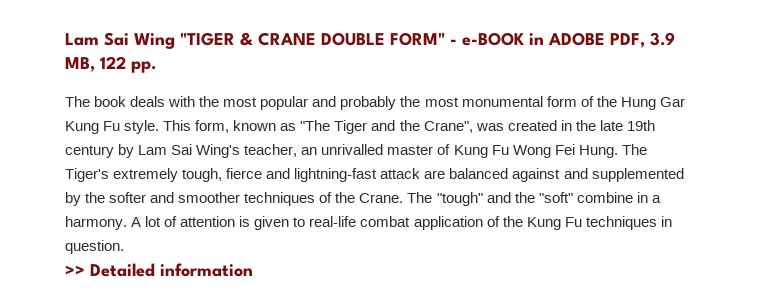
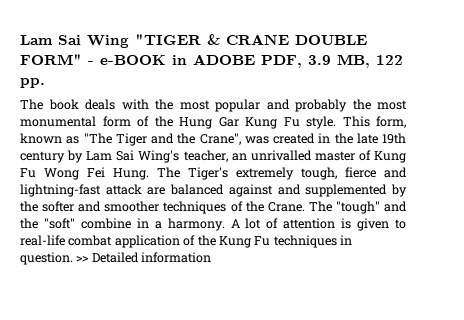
- A lot of attention is given to real-life combat application of the Kung Fu techniques in question.
- >> Detailed information
+ A lot of attention is given to real-life combat application of the Kung Fu techniques in question. >> Detailed information

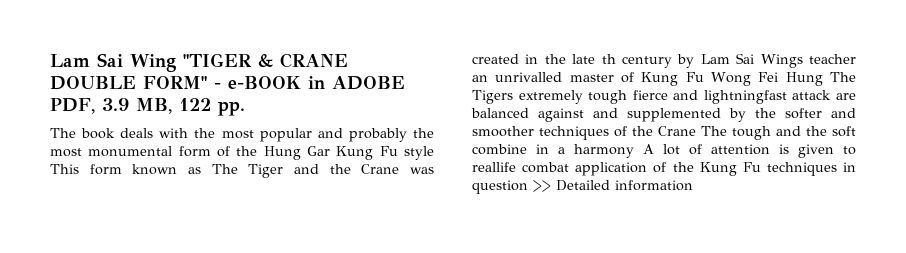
- The book deals with the most popular and probably the most monumental form of the Hung Gar Kung Fu style. This form, known as "The Tiger and the Crane", was created in the late 19th century by Lam Sai Wing's teacher, an unrivalled master of Kung Fu Wong Fei Hung. The Tiger's extremely tough, fierce and lightning-fast attack are balanced against and supplemented by the softer and smoother techniques of the Crane. The "tough" and the "soft" combine in a harmony. A lot of attention is given to real-life combat application of the Kung Fu techniques in question. >> Detailed information
+ The book deals with the most popular and probably the most monumental form of the Hung Gar Kung Fu style This form known as The Tiger and the Crane was created in the late th century by Lam Sai Wings teacher an unrivalled master of Kung Fu Wong Fei Hung The Tigers extremely tough fierce and lightningfast attack are balanced against and supplemented by the softer and smoother techniques of the Crane The tough and the soft combine in a harmony A lot of attention is given to reallife combat application of the Kung Fu techniques in question >> Detailed information

